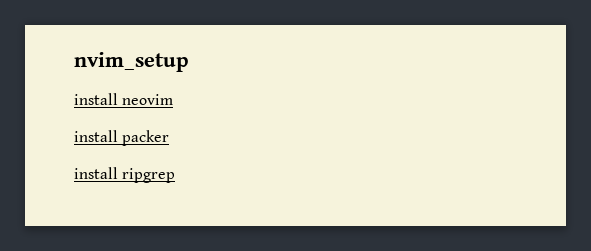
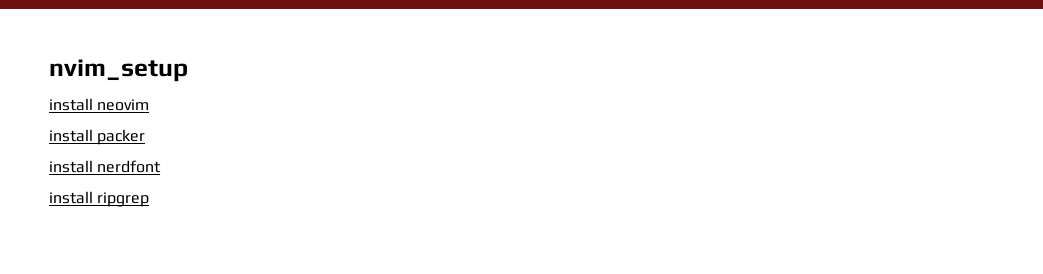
+ install nerdfont

